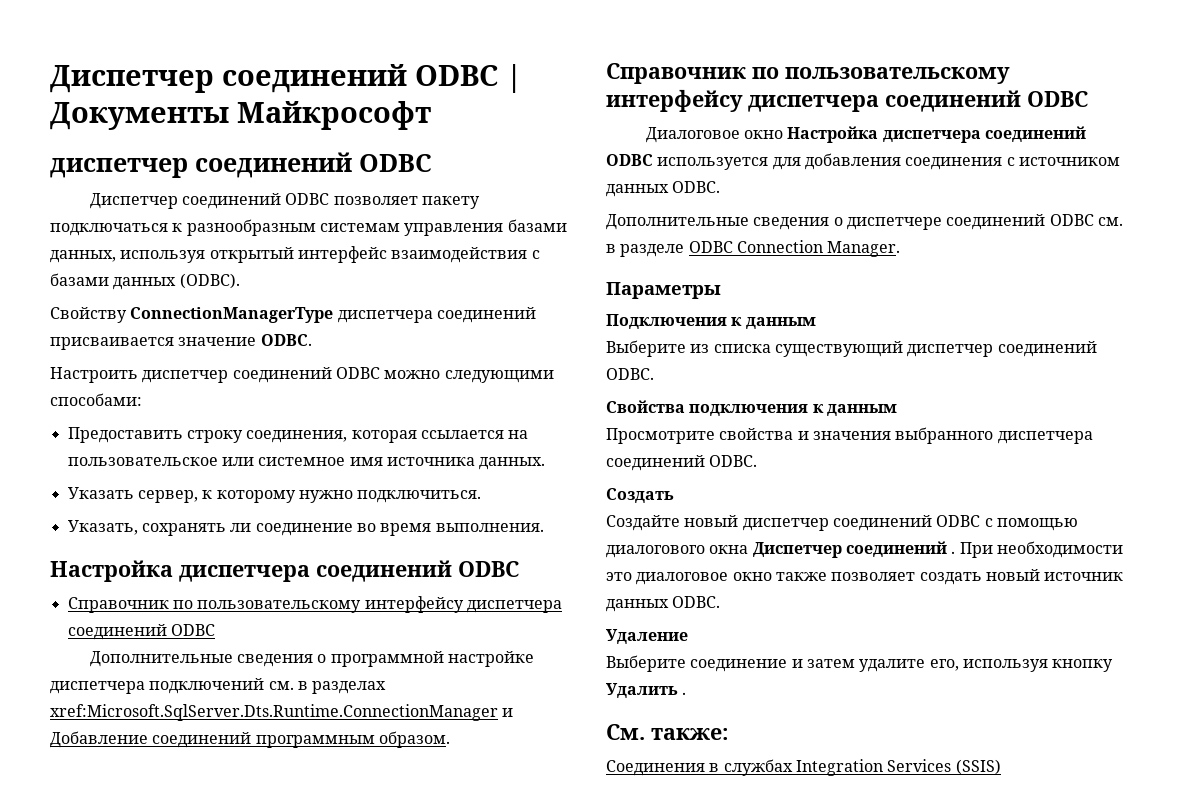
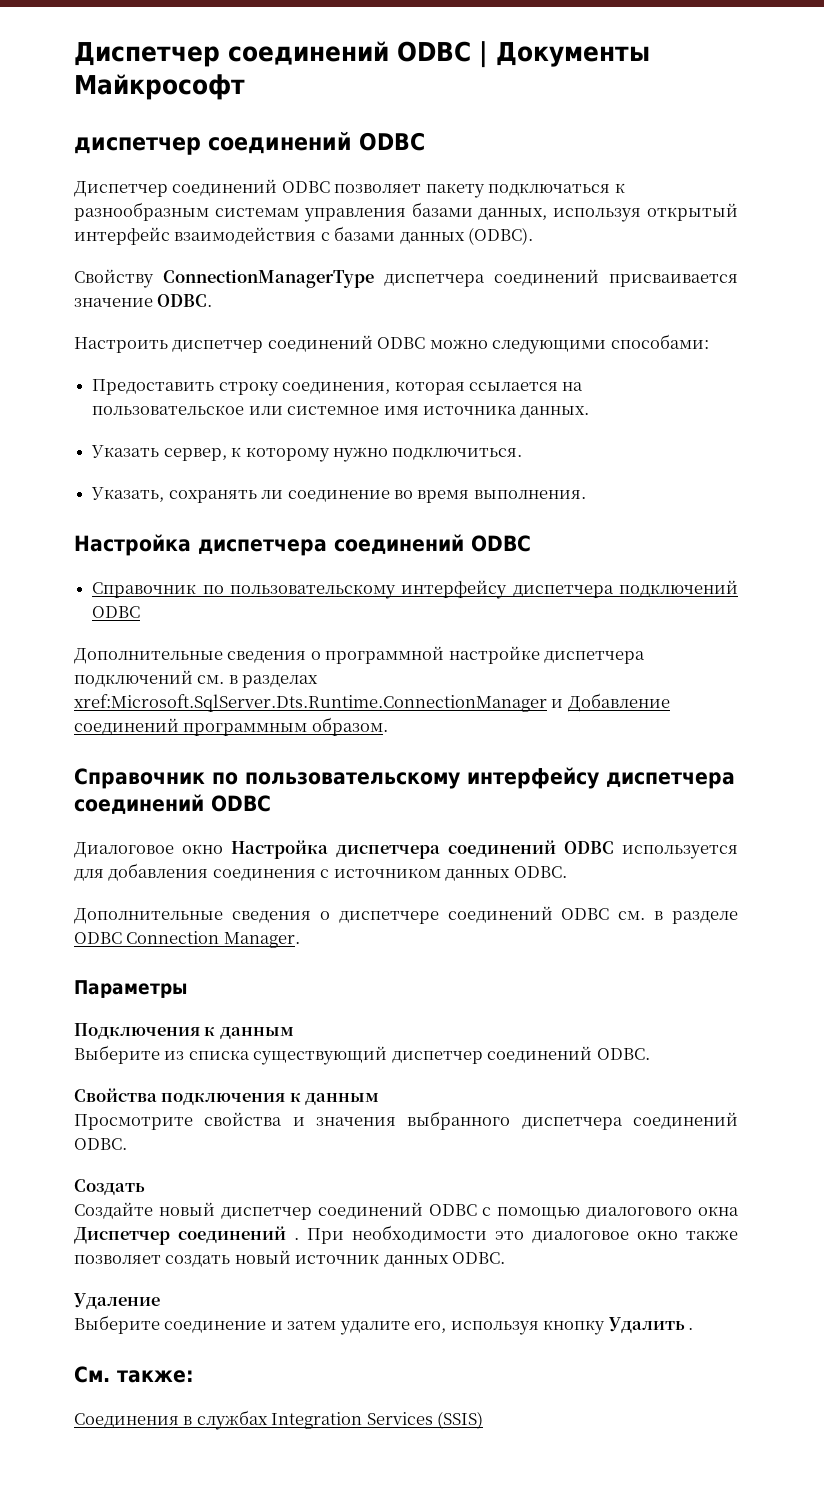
  Указать, сохранять ли соединение во время выполнения.
  Настройка диспетчера соединений ODBC
- Справочник по пользовательскому интерфейсу диспетчера соединений ODBC
+ Справочник по пользовательскому интерфейсу диспетчера подключений ODBC

